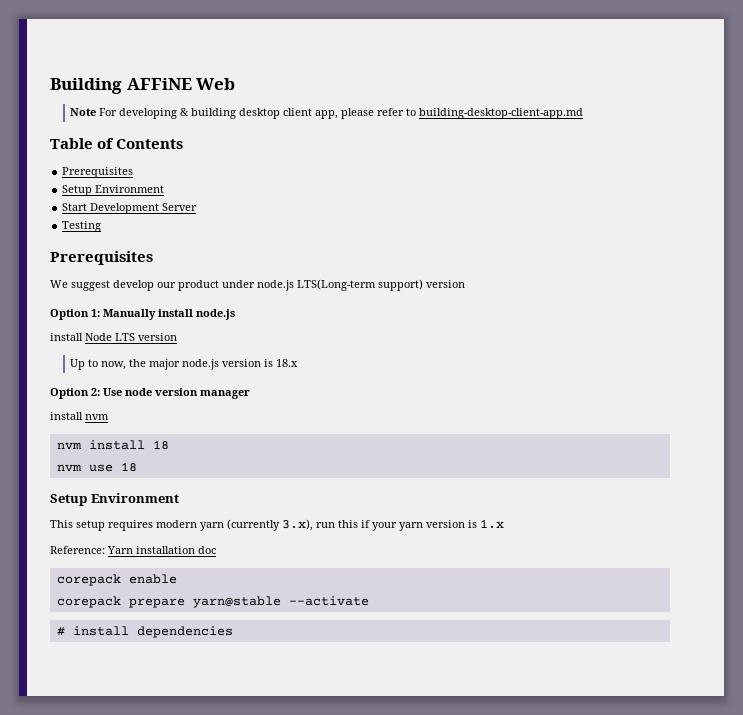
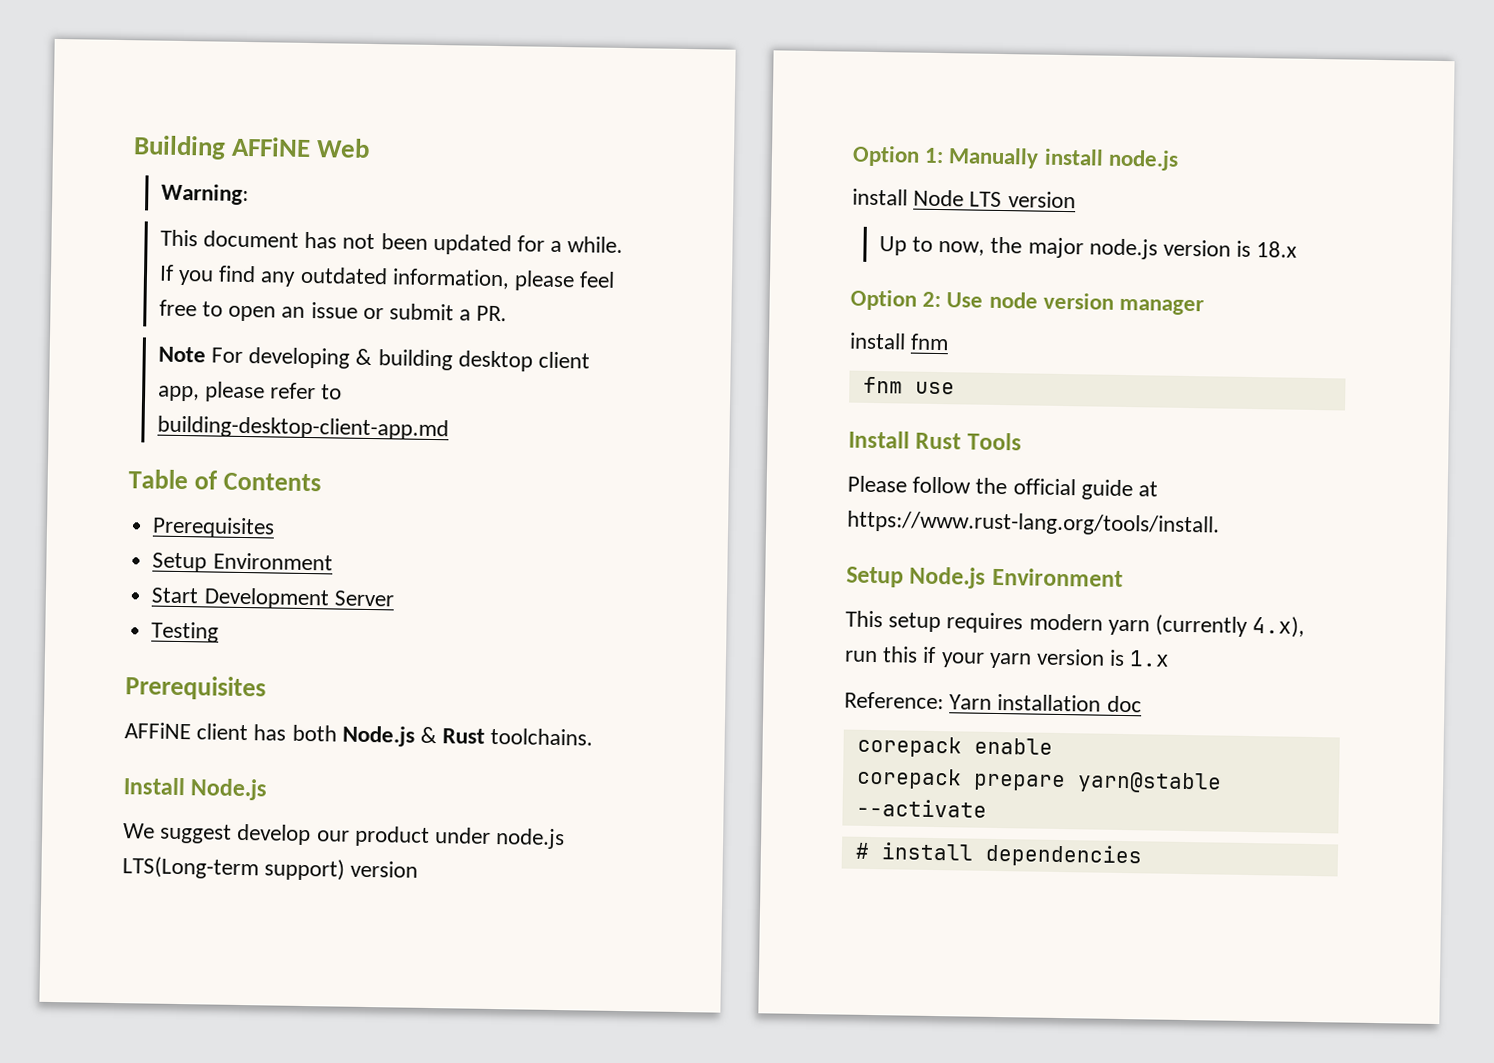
+ Warning:
+ This document has not been updated for a while. If you find any outdated information, please feel free to open an issue or submit a PR.
+ AFFiNE client has both Node.js & Rust toolchains.
+ Install Node.js
- install nvm
- nvm install 18
- nvm use 18
- Setup Environment
+ install fnm
+ fnm use
+ Install Rust Tools
+ Please follow the official guide at https://www.rust-lang.org/tools/install.
+ Setup Node.js Environment
- This setup requires modern yarn (currently 3.x), run this if your yarn version is 1.x
+ This setup requires modern yarn (currently 4.x), run this if your yarn version is 1.x

